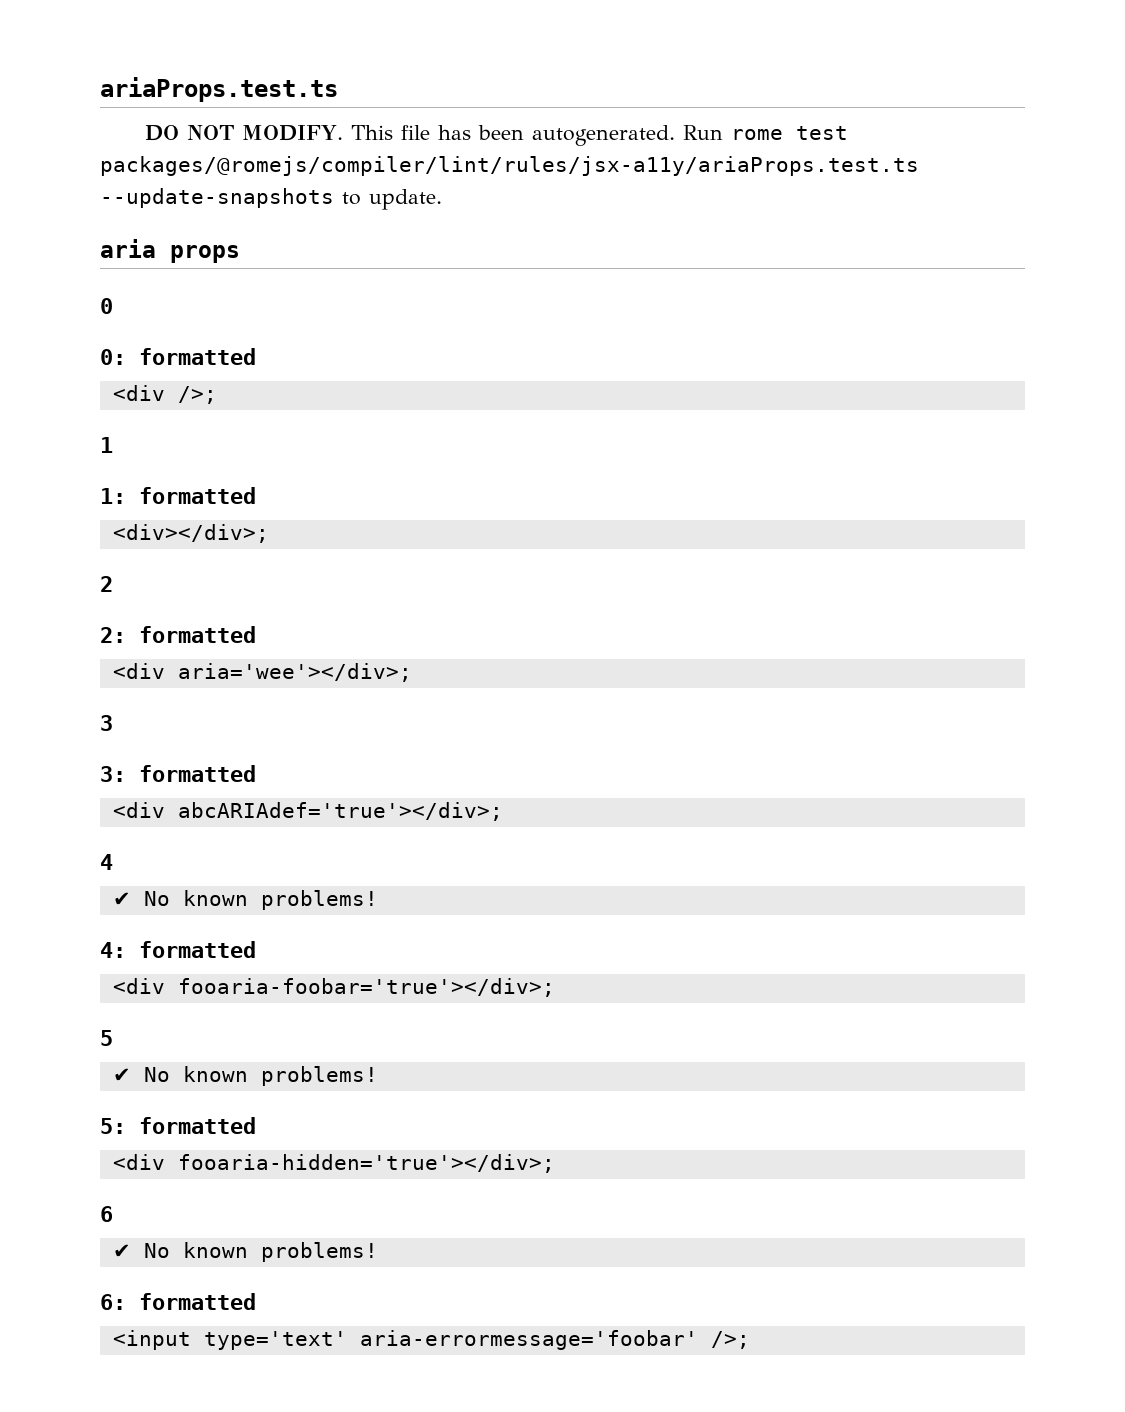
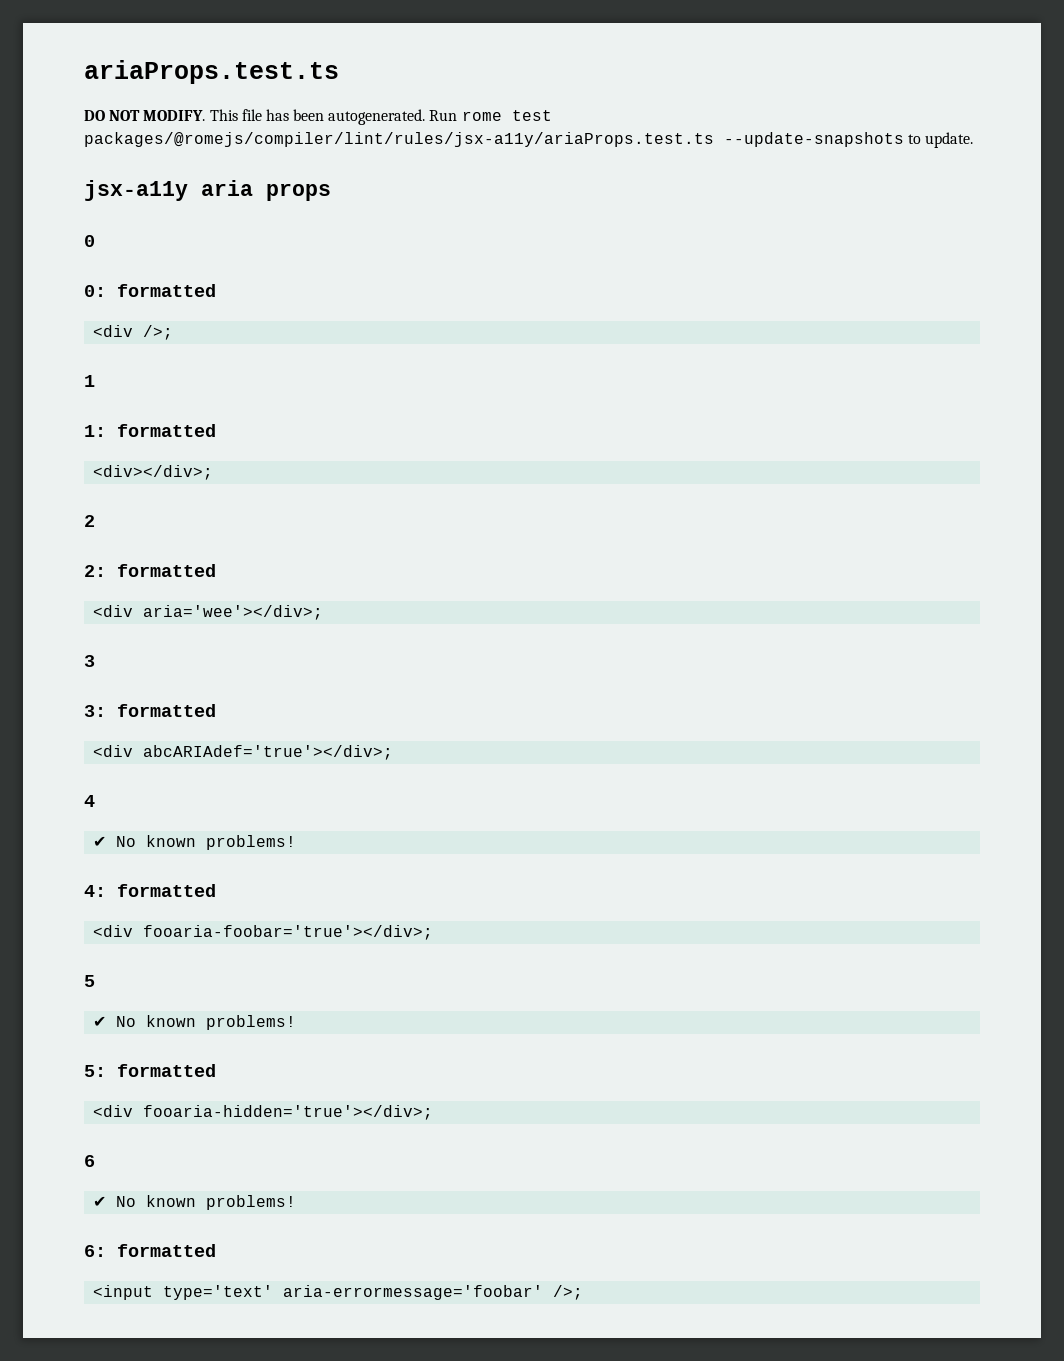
- aria props
+ jsx-a11y aria props

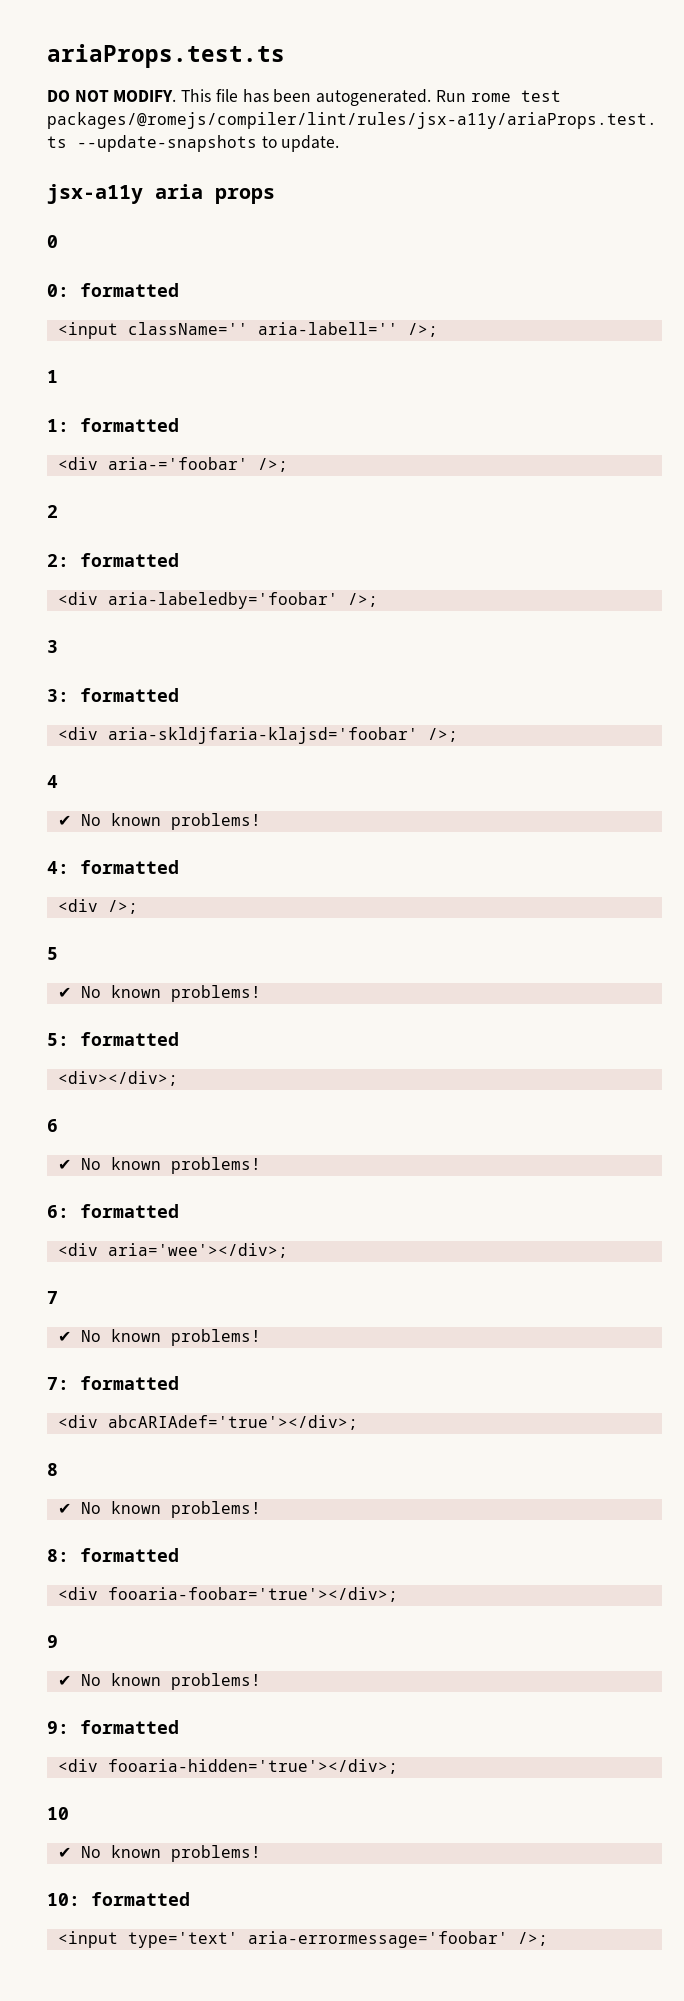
- <div />;
+ <input className='' aria-labell='' />;
- <div></div>;
+ <div aria-='foobar' />;
- <div aria='wee'></div>;
+ <div aria-labeledby='foobar' />;
- <div abcARIAdef='true'></div>;
+ <div aria-skldjfaria-klajsd='foobar' />;
- <div fooaria-foobar='true'></div>;
+ <div />;
- <div fooaria-hidden='true'></div>;
+ <div></div>;
+ <div aria='wee'></div>;
+ 7
+ ✔ No known problems!
+ 7: formatted
+ <div abcARIAdef='true'></div>;
+ 8
+ ✔ No known problems!
+ 8: formatted
+ <div fooaria-foobar='true'></div>;
+ 9
+ ✔ No known problems!
+ 9: formatted
+ <div fooaria-hidden='true'></div>;
+ 10
+ ✔ No known problems!
+ 10: formatted

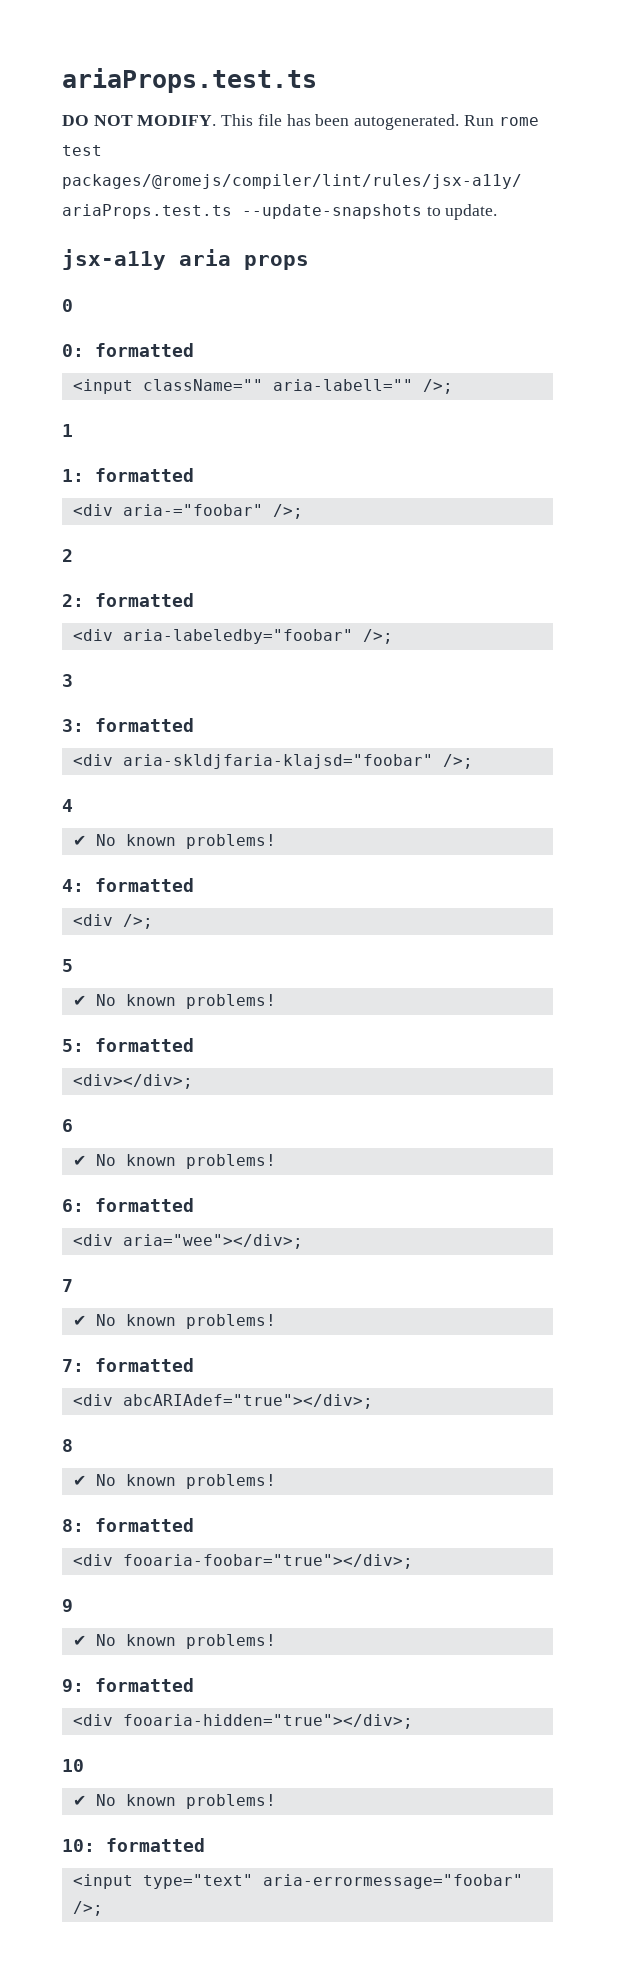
- <input className='' aria-labell='' />;
+ <input className="" aria-labell="" />;
- <div aria-='foobar' />;
+ <div aria-="foobar" />;
- <div aria-labeledby='foobar' />;
+ <div aria-labeledby="foobar" />;
- <div aria-skldjfaria-klajsd='foobar' />;
+ <div aria-skldjfaria-klajsd="foobar" />;
- <div aria='wee'></div>;
+ <div aria="wee"></div>;
- <div abcARIAdef='true'></div>;
+ <div abcARIAdef="true"></div>;
- <div fooaria-foobar='true'></div>;
+ <div fooaria-foobar="true"></div>;
- <div fooaria-hidden='true'></div>;
+ <div fooaria-hidden="true"></div>;
- <input type='text' aria-errormessage='foobar' />;
+ <input type="text" aria-errormessage="foobar" />;

